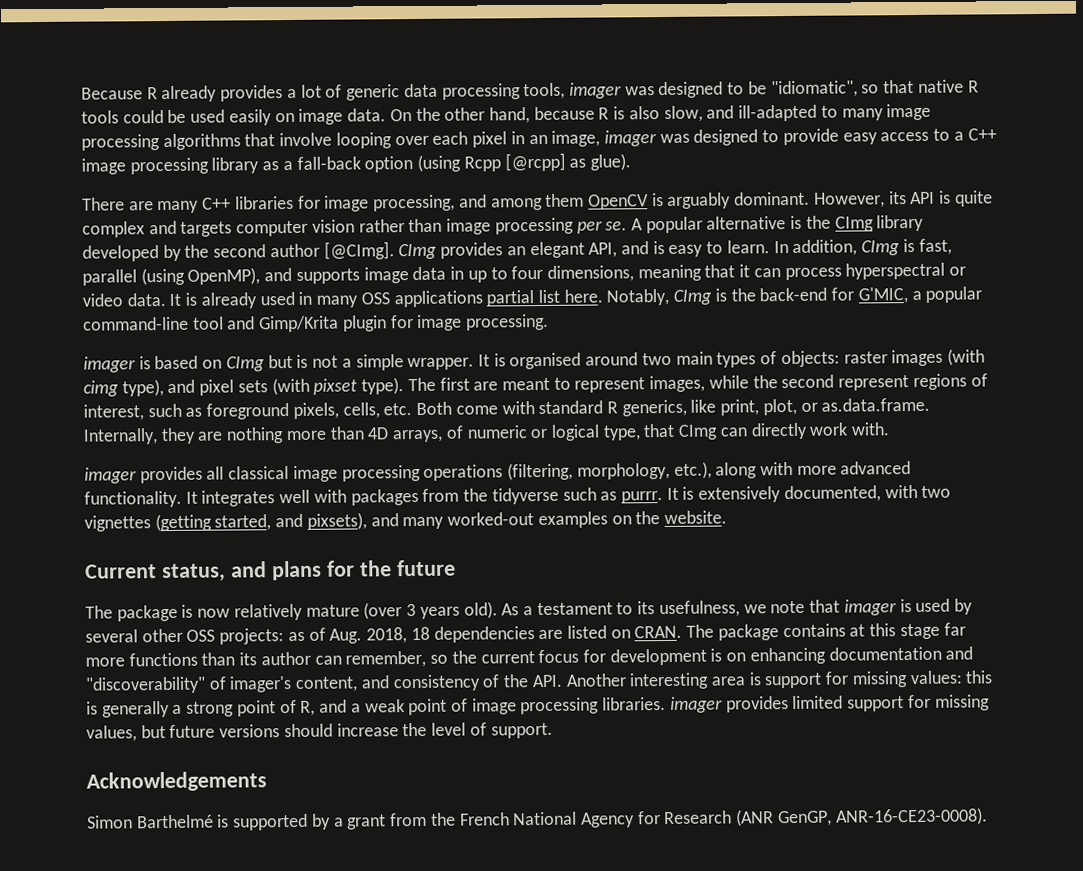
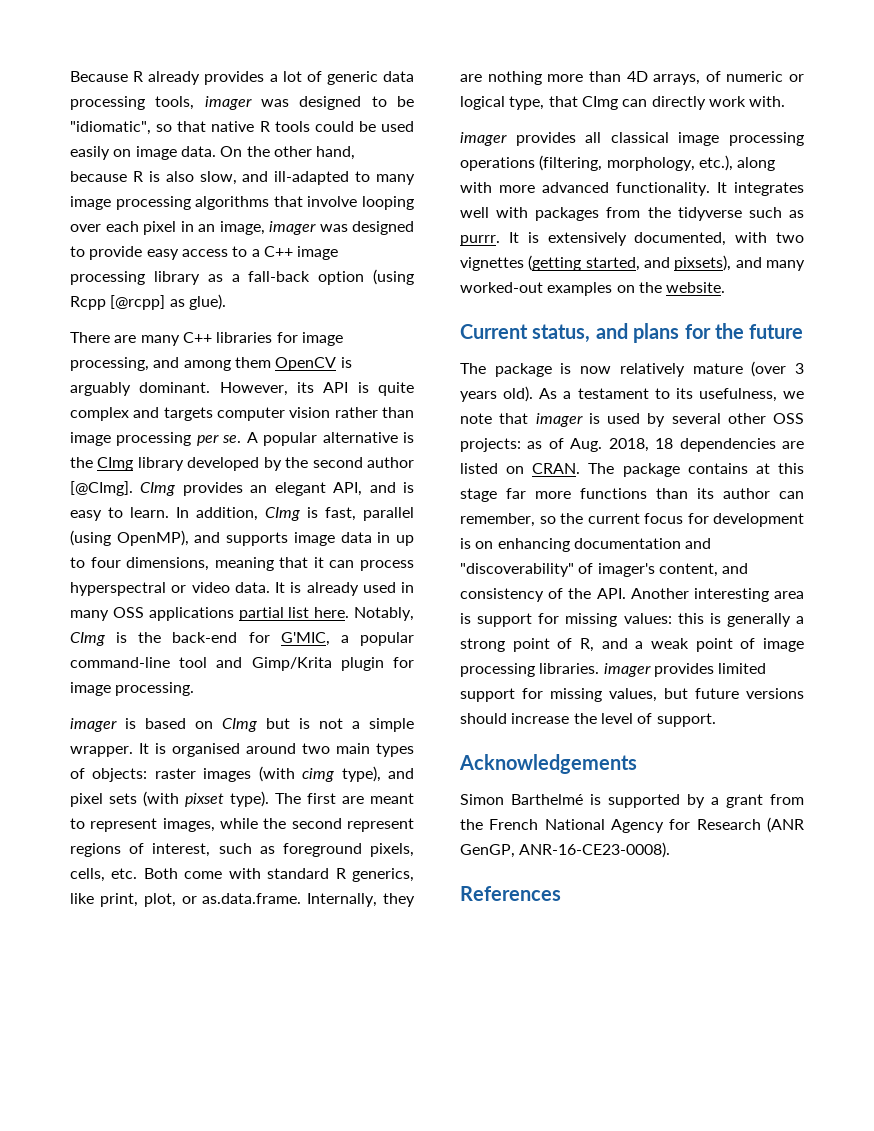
+ References

